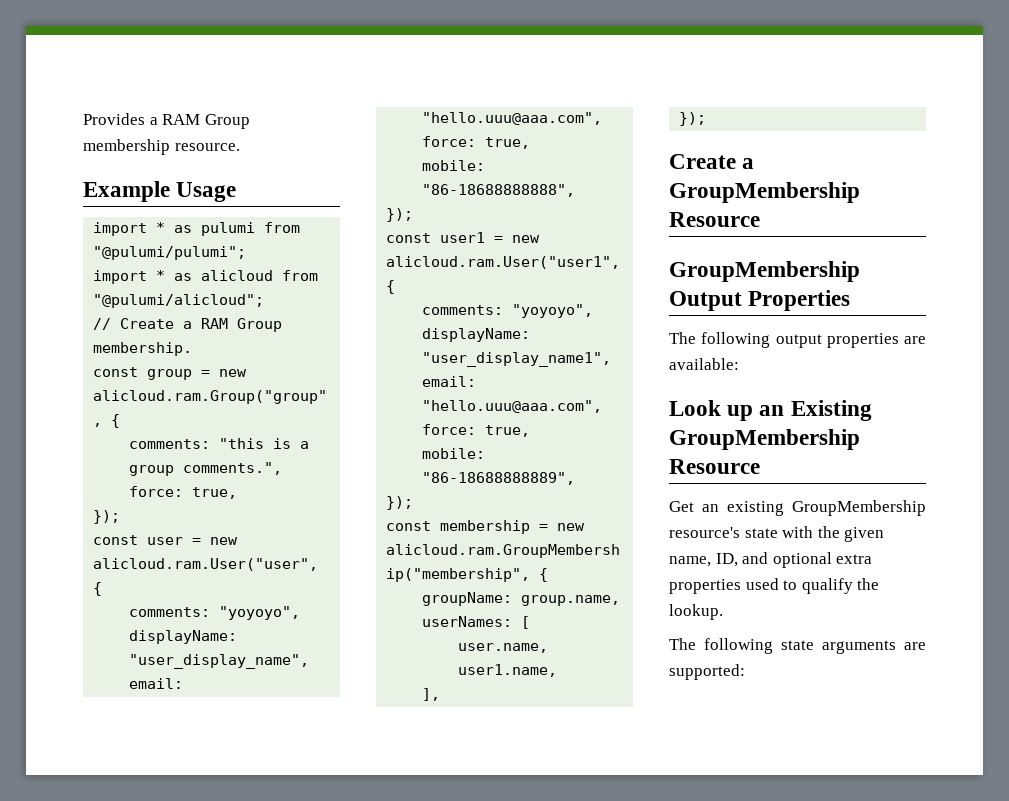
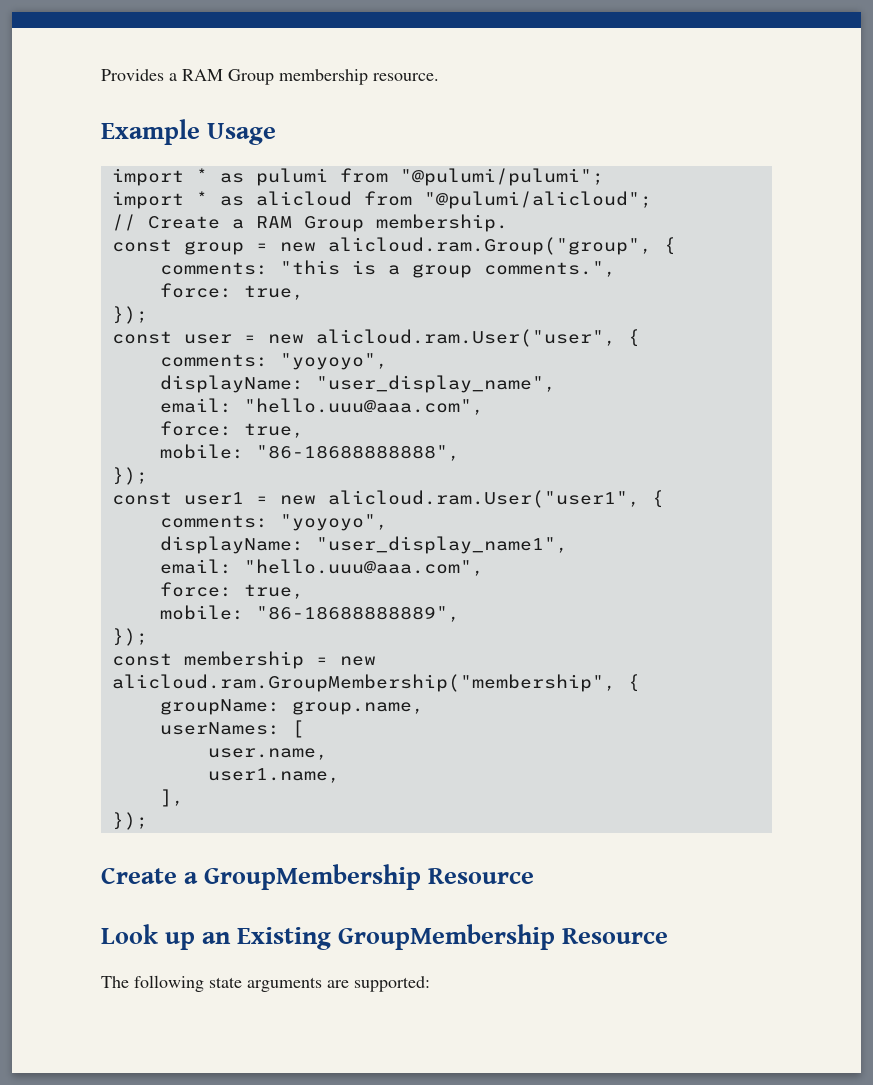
- GroupMembership Output Properties
- The following output properties are available:
- Get an existing GroupMembership resource's state with the given name, ID, and optional extra properties used to qualify the lookup.

